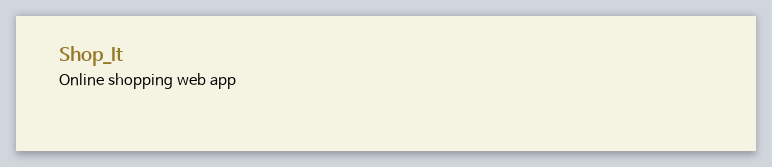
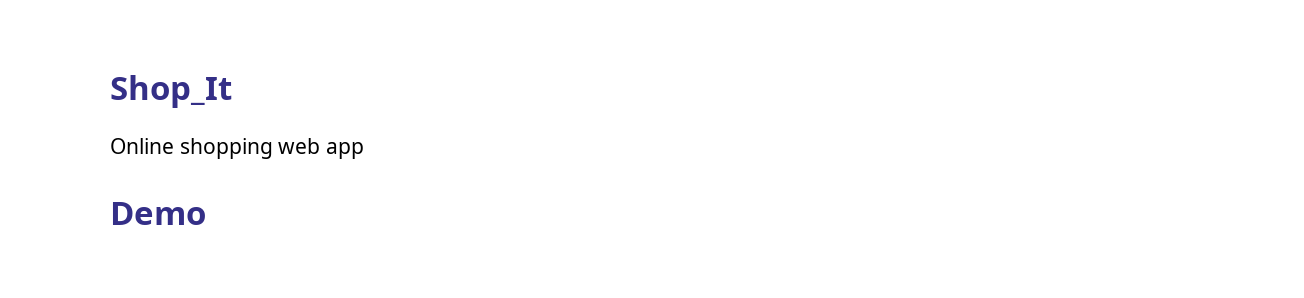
+ Demo

